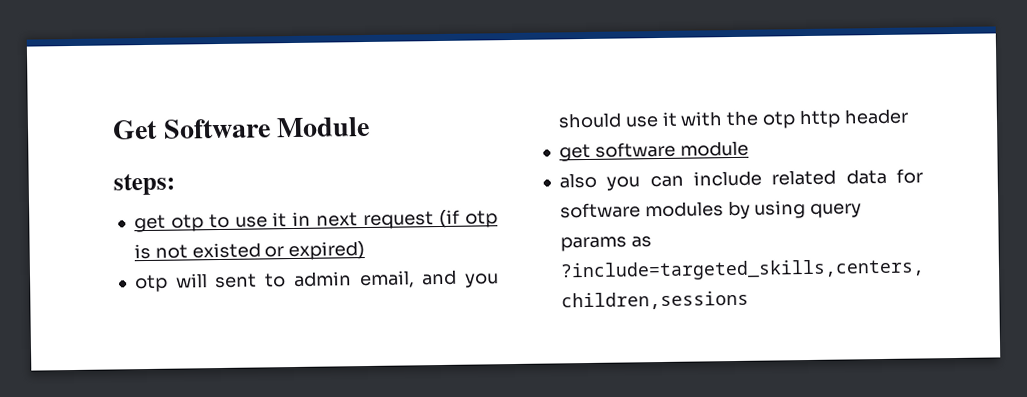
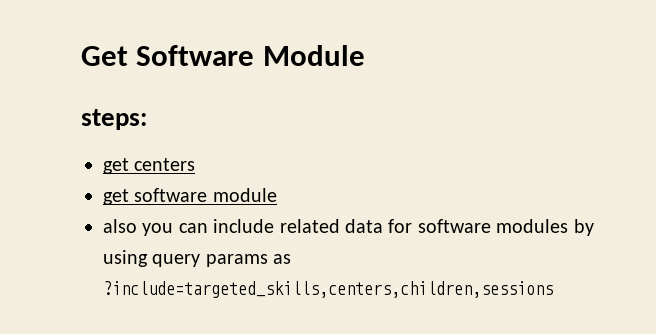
- get otp to use it in next request (if otp is not existed or expired)
- otp will sent to admin email, and you should use it with the otp http header
+ get centers

